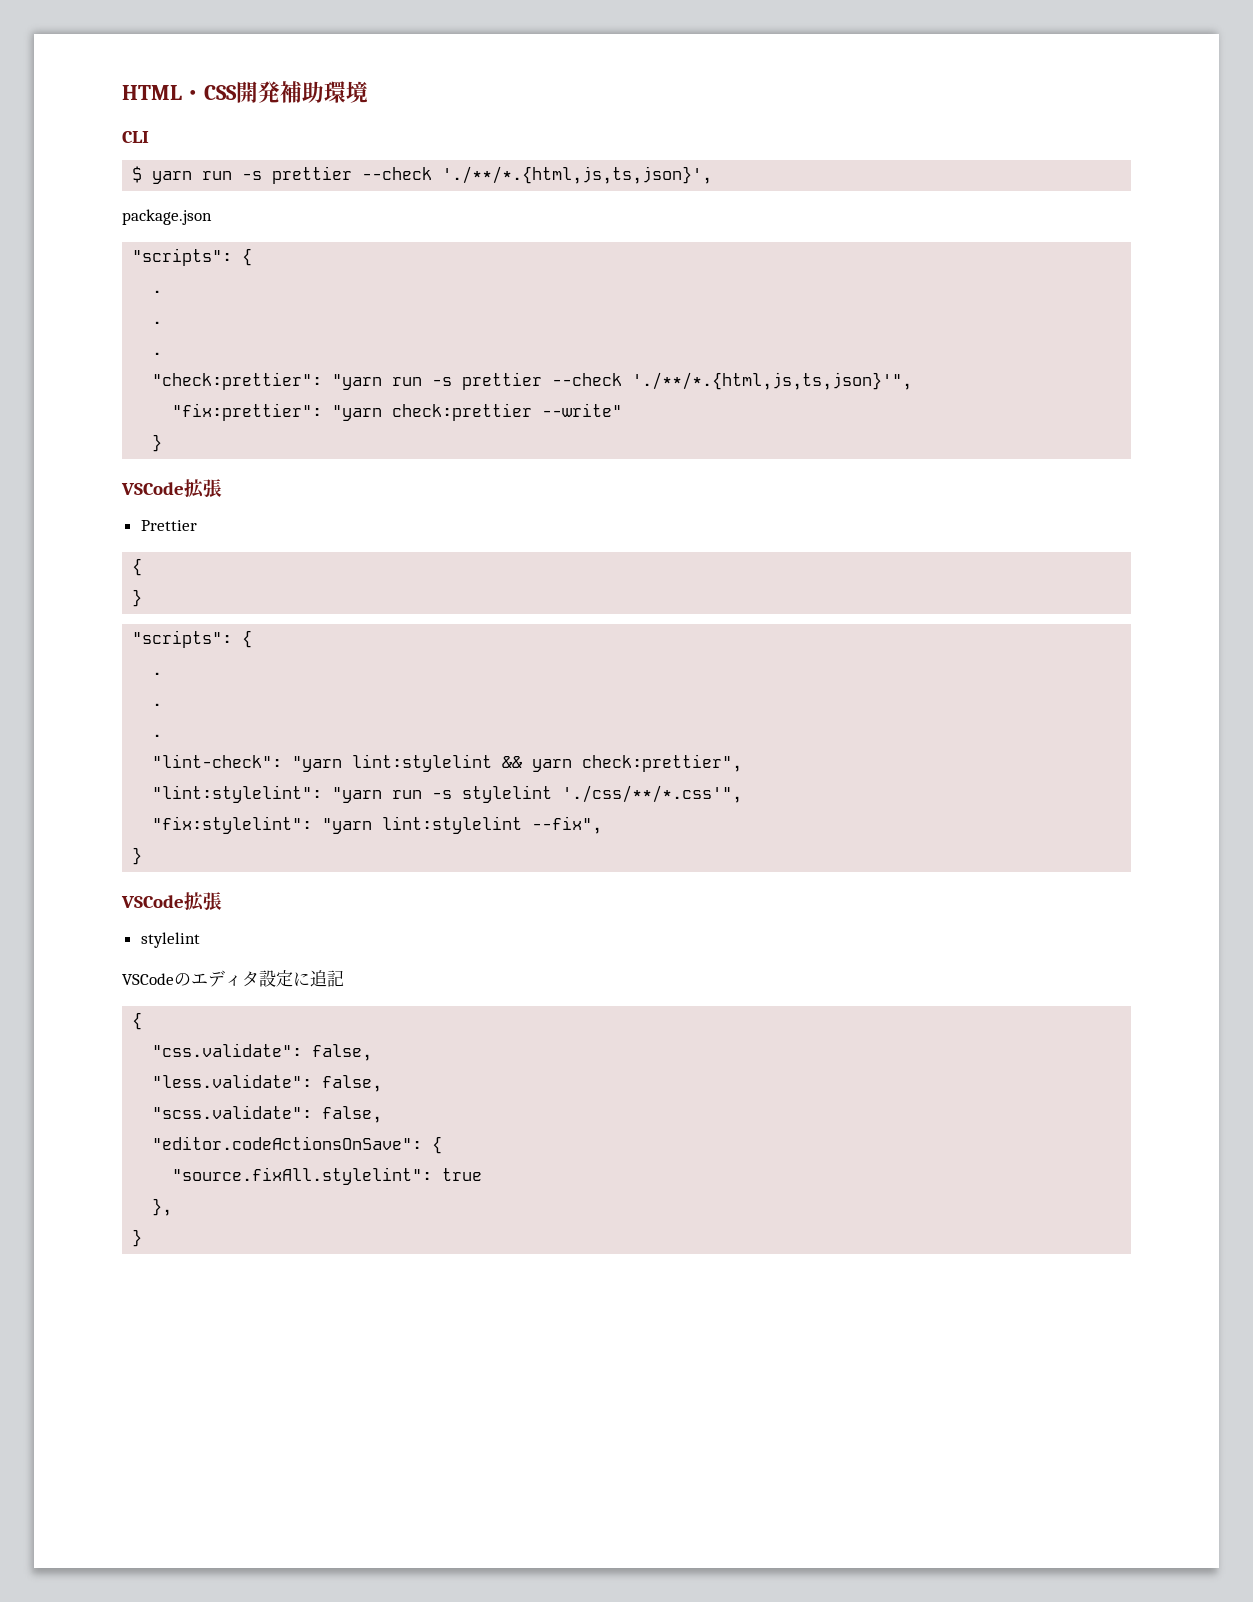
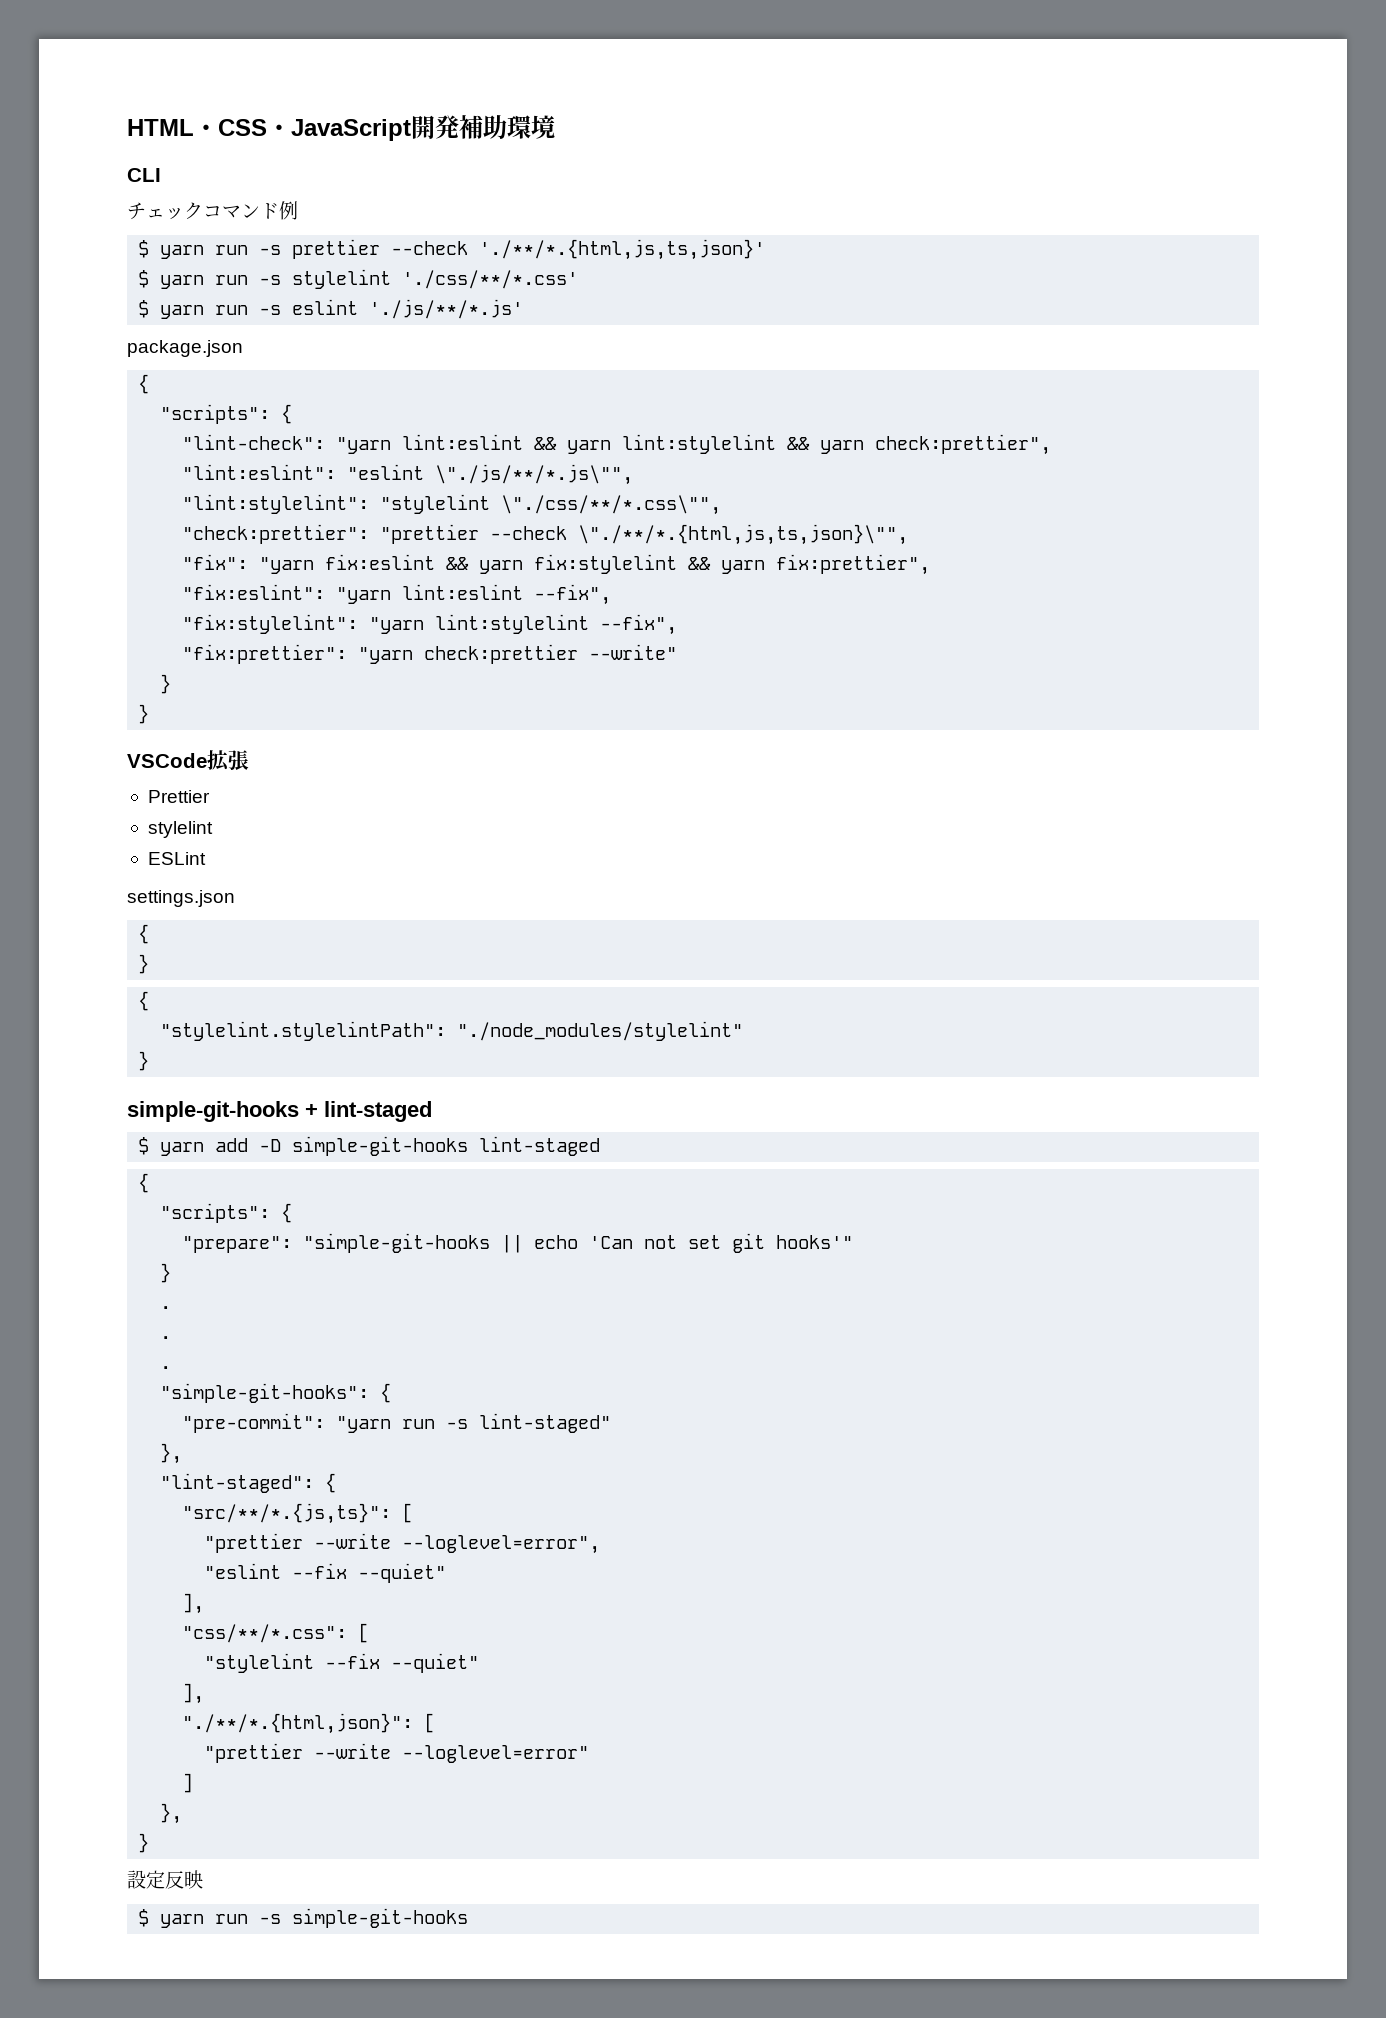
- HTML・CSS開発補助環境
+ HTML・CSS・JavaScript開発補助環境
+ チェックコマンド例
- $ yarn run -s prettier --check './**/*.{html,js,ts,json}',
+ $ yarn run -s prettier --check './**/*.{html,js,ts,json}'
+ $ yarn run -s stylelint './css/**/*.css'
+ $ yarn run -s eslint './js/**/*.js'
  package.json
+ {
  "scripts": {
- .
- .
- .
- "check:prettier": "yarn run -s prettier --check './**/*.{html,js,ts,json}'",
+ "lint-check": "yarn lint:eslint && yarn lint:stylelint && yarn check:prettier",
+ "lint:eslint": "eslint \"./js/**/*.js\"",
+ "lint:stylelint": "stylelint \"./css/**/*.css\"",
+ "check:prettier": "prettier --check \"./**/*.{html,js,ts,json}\"",
+ "fix": "yarn fix:eslint && yarn fix:stylelint && yarn fix:prettier",
+ "fix:eslint": "yarn lint:eslint --fix",
+ "fix:stylelint": "yarn lint:stylelint --fix",
  "fix:prettier": "yarn check:prettier --write"
+ }
  Prettier
+ stylelint
+ ESLint
+ settings.json
  {
  }
+ {
+ "stylelint.stylelintPath": "./node_modules/stylelint"
+ }
+ simple-git-hooks + lint-staged
+ $ yarn add -D simple-git-hooks lint-staged
+ {
  "scripts": {
+ "prepare": "simple-git-hooks || echo 'Can not set git hooks'"
+ }
  .
  .
  .
- "lint-check": "yarn lint:stylelint && yarn check:prettier",
- "lint:stylelint": "yarn run -s stylelint './css/**/*.css'",
- "fix:stylelint": "yarn lint:stylelint --fix",
- }
- VSCode拡張
- stylelint
- VSCodeのエディタ設定に追記
- {
- "css.validate": false,
- "less.validate": false,
- "scss.validate": false,
- "editor.codeActionsOnSave": {
- "source.fixAll.stylelint": true
+ "simple-git-hooks": {
+ "pre-commit": "yarn run -s lint-staged"
+ },
+ "lint-staged": {
+ "src/**/*.{js,ts}": [
+ "prettier --write --loglevel=error",
+ "eslint --fix --quiet"
+ ],
+ "css/**/*.css": [
+ "stylelint --fix --quiet"
+ ],
+ "./**/*.{html,json}": [
+ "prettier --write --loglevel=error"
+ ]
  },
  }
+ 設定反映
+ $ yarn run -s simple-git-hooks

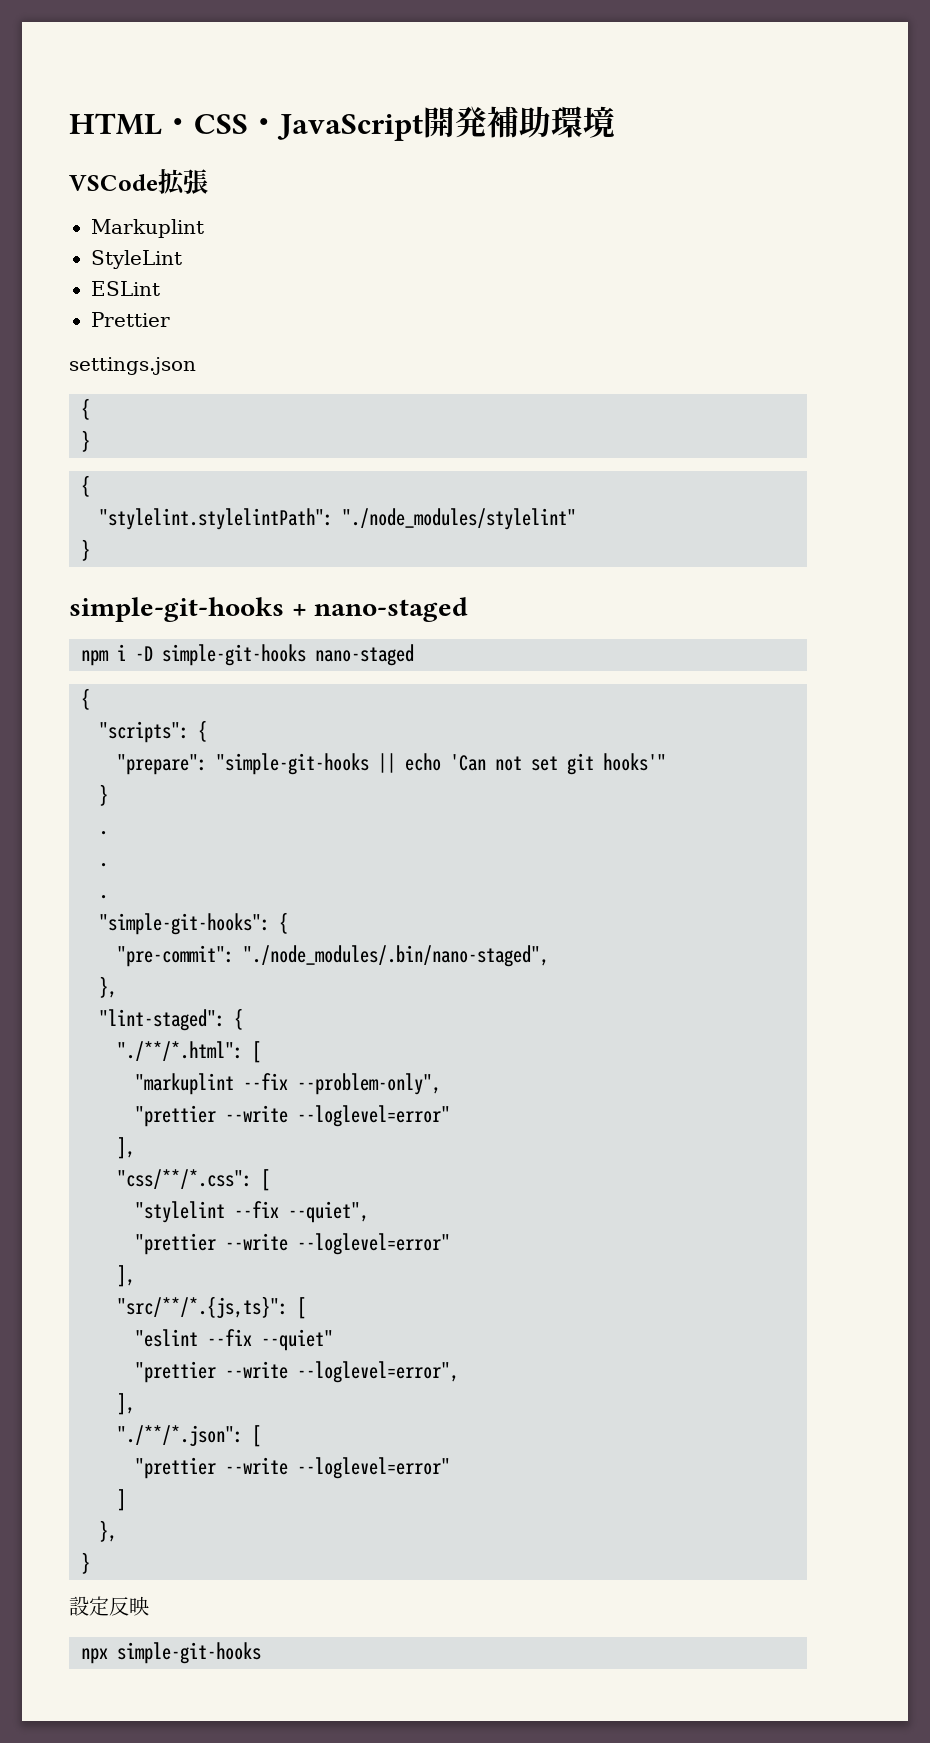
- CLI
- チェックコマンド例
- $ yarn run -s prettier --check './**/*.{html,js,ts,json}'
- $ yarn run -s stylelint './css/**/*.css'
- $ yarn run -s eslint './js/**/*.js'
- package.json
- {
- "scripts": {
- "lint-check": "yarn lint:eslint && yarn lint:stylelint && yarn check:prettier",
- "lint:eslint": "eslint \"./js/**/*.js\"",
- "lint:stylelint": "stylelint \"./css/**/*.css\"",
- "check:prettier": "prettier --check \"./**/*.{html,js,ts,json}\"",
- "fix": "yarn fix:eslint && yarn fix:stylelint && yarn fix:prettier",
- "fix:eslint": "yarn lint:eslint --fix",
- "fix:stylelint": "yarn lint:stylelint --fix",
- "fix:prettier": "yarn check:prettier --write"
- }
- }
- Prettier
- stylelint
+ Markuplint
+ StyleLint
+ Prettier
- simple-git-hooks + lint-staged
- $ yarn add -D simple-git-hooks lint-staged
+ simple-git-hooks + nano-staged
+ npm i -D simple-git-hooks nano-staged
- "pre-commit": "yarn run -s lint-staged"
+ "pre-commit": "./node_modules/.bin/nano-staged",
- "src/**/*.{js,ts}": [
- "prettier --write --loglevel=error",
- "eslint --fix --quiet"
+ "./**/*.html": [
+ "markuplint --fix --problem-only",
+ "prettier --write --loglevel=error"
- "stylelint --fix --quiet"
+ "stylelint --fix --quiet",
+ "prettier --write --loglevel=error"
  ],
- "./**/*.{html,json}": [
+ "src/**/*.{js,ts}": [
+ "eslint --fix --quiet"
+ "prettier --write --loglevel=error",
+ ],
+ "./**/*.json": [
- $ yarn run -s simple-git-hooks
+ npx simple-git-hooks

